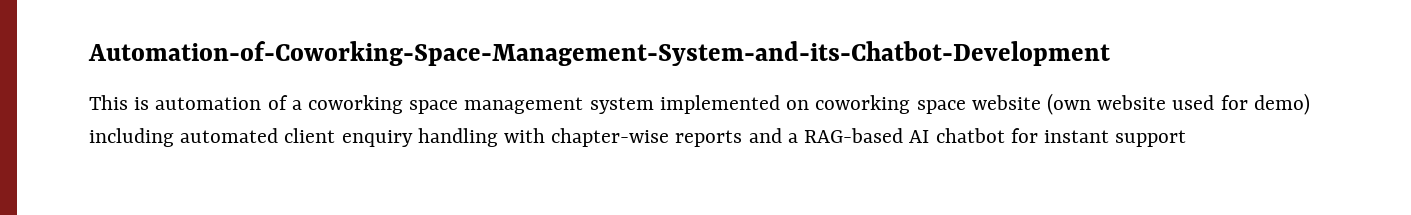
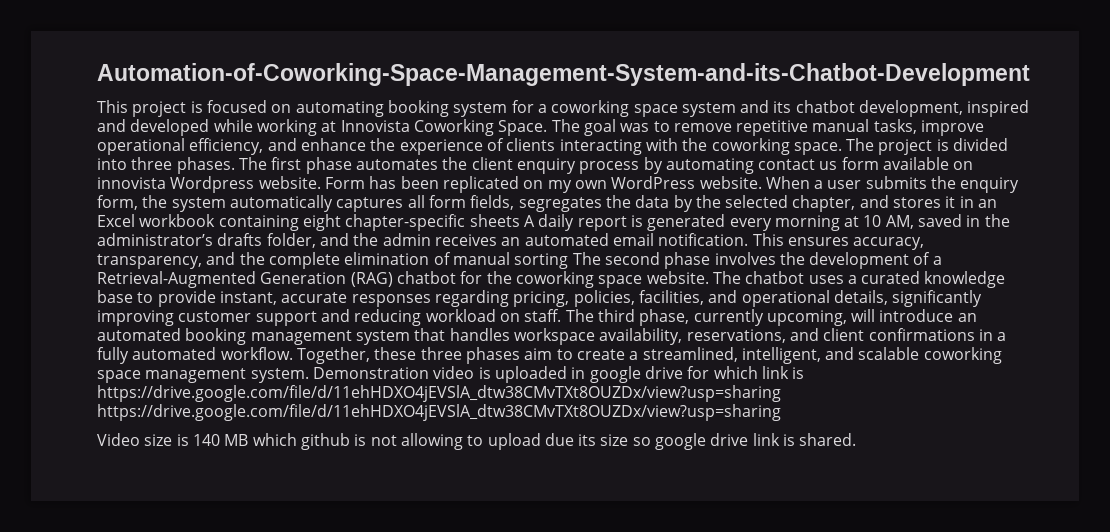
- This is automation of a coworking space management system implemented on coworking space website (own website used for demo) including automated client enquiry handling with chapter-wise reports and a RAG-based AI chatbot for instant support
+ This project is focused on automating booking system for a coworking space system and its chatbot development, inspired and developed while working at Innovista Coworking Space. The goal was to remove repetitive manual tasks, improve operational efficiency, and enhance the experience of clients interacting with the coworking space. The project is divided into three phases. The first phase automates the client enquiry process by automating contact us form available on innovista Wordpress website. Form has been replicated on my own WordPress website. When a user submits the enquiry form, the system automatically captures all form fields, segregates the data by the selected chapter, and stores it in an Excel workbook containing eight chapter-specific sheets A daily report is generated every morning at 10 AM, saved in the administrator’s drafts folder, and the admin receives an automated email notification. This ensures accuracy, transparency, and the complete elimination of manual sorting The second phase involves the development of a Retrieval-Augmented Generation (RAG) chatbot for the coworking space website. The chatbot uses a curated knowledge base to provide instant, accurate responses regarding pricing, policies, facilities, and operational details, significantly improving customer support and reducing workload on staff. The third phase, currently upcoming, will introduce an automated booking management system that handles workspace availability, reservations, and client confirmations in a fully automated workflow. Together, these three phases aim to create a streamlined, intelligent, and scalable coworking space management system. Demonstration video is uploaded in google drive for which link is https://drive.google.com/file/d/11ehHDXO4jEVSlA_dtw38CMvTXt8OUZDx/view?usp=sharing https://drive.google.com/file/d/11ehHDXO4jEVSlA_dtw38CMvTXt8OUZDx/view?usp=sharing
+ Video size is 140 MB which github is not allowing to upload due its size so google drive link is shared.

